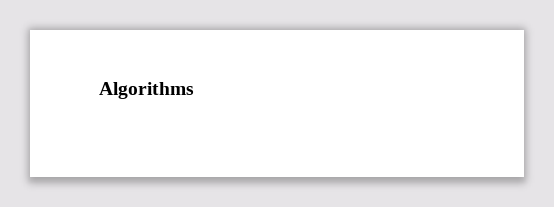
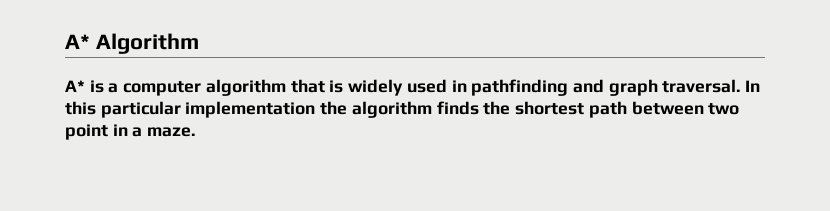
- Algorithms
+ A* Algorithm
+ A* is a computer algorithm that is widely used in pathfinding and graph traversal. In this particular implementation the algorithm finds the shortest path between two point in a maze.

